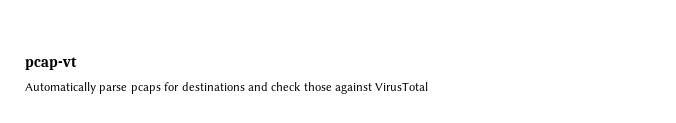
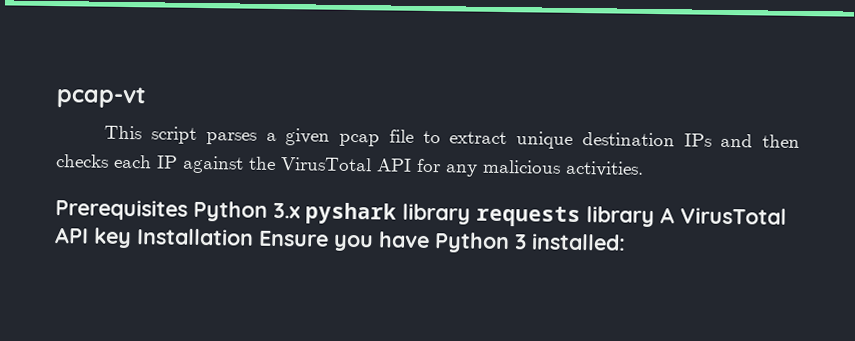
- Automatically parse pcaps for destinations and check those against VirusTotal
+ This script parses a given pcap file to extract unique destination IPs and then checks each IP against the VirusTotal API for any malicious activities.
+ Prerequisites Python 3.x pyshark library requests library A VirusTotal API key Installation Ensure you have Python 3 installed:

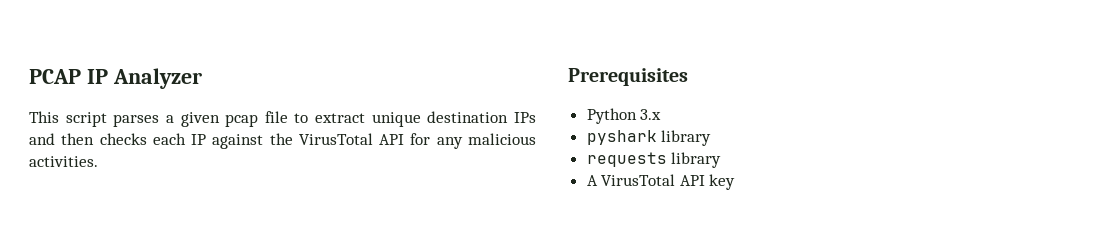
- pcap-vt
+ PCAP IP Analyzer
- Prerequisites Python 3.x pyshark library requests library A VirusTotal API key Installation Ensure you have Python 3 installed:
+ Prerequisites
+ Python 3.x
+ pyshark library
+ requests library
+ A VirusTotal API key

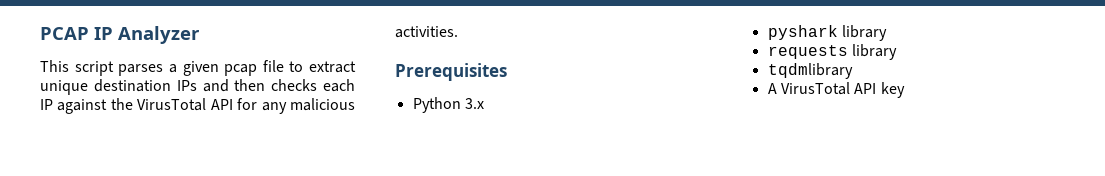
+ tqdmlibrary

